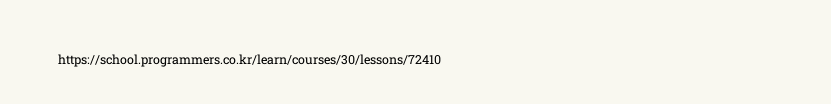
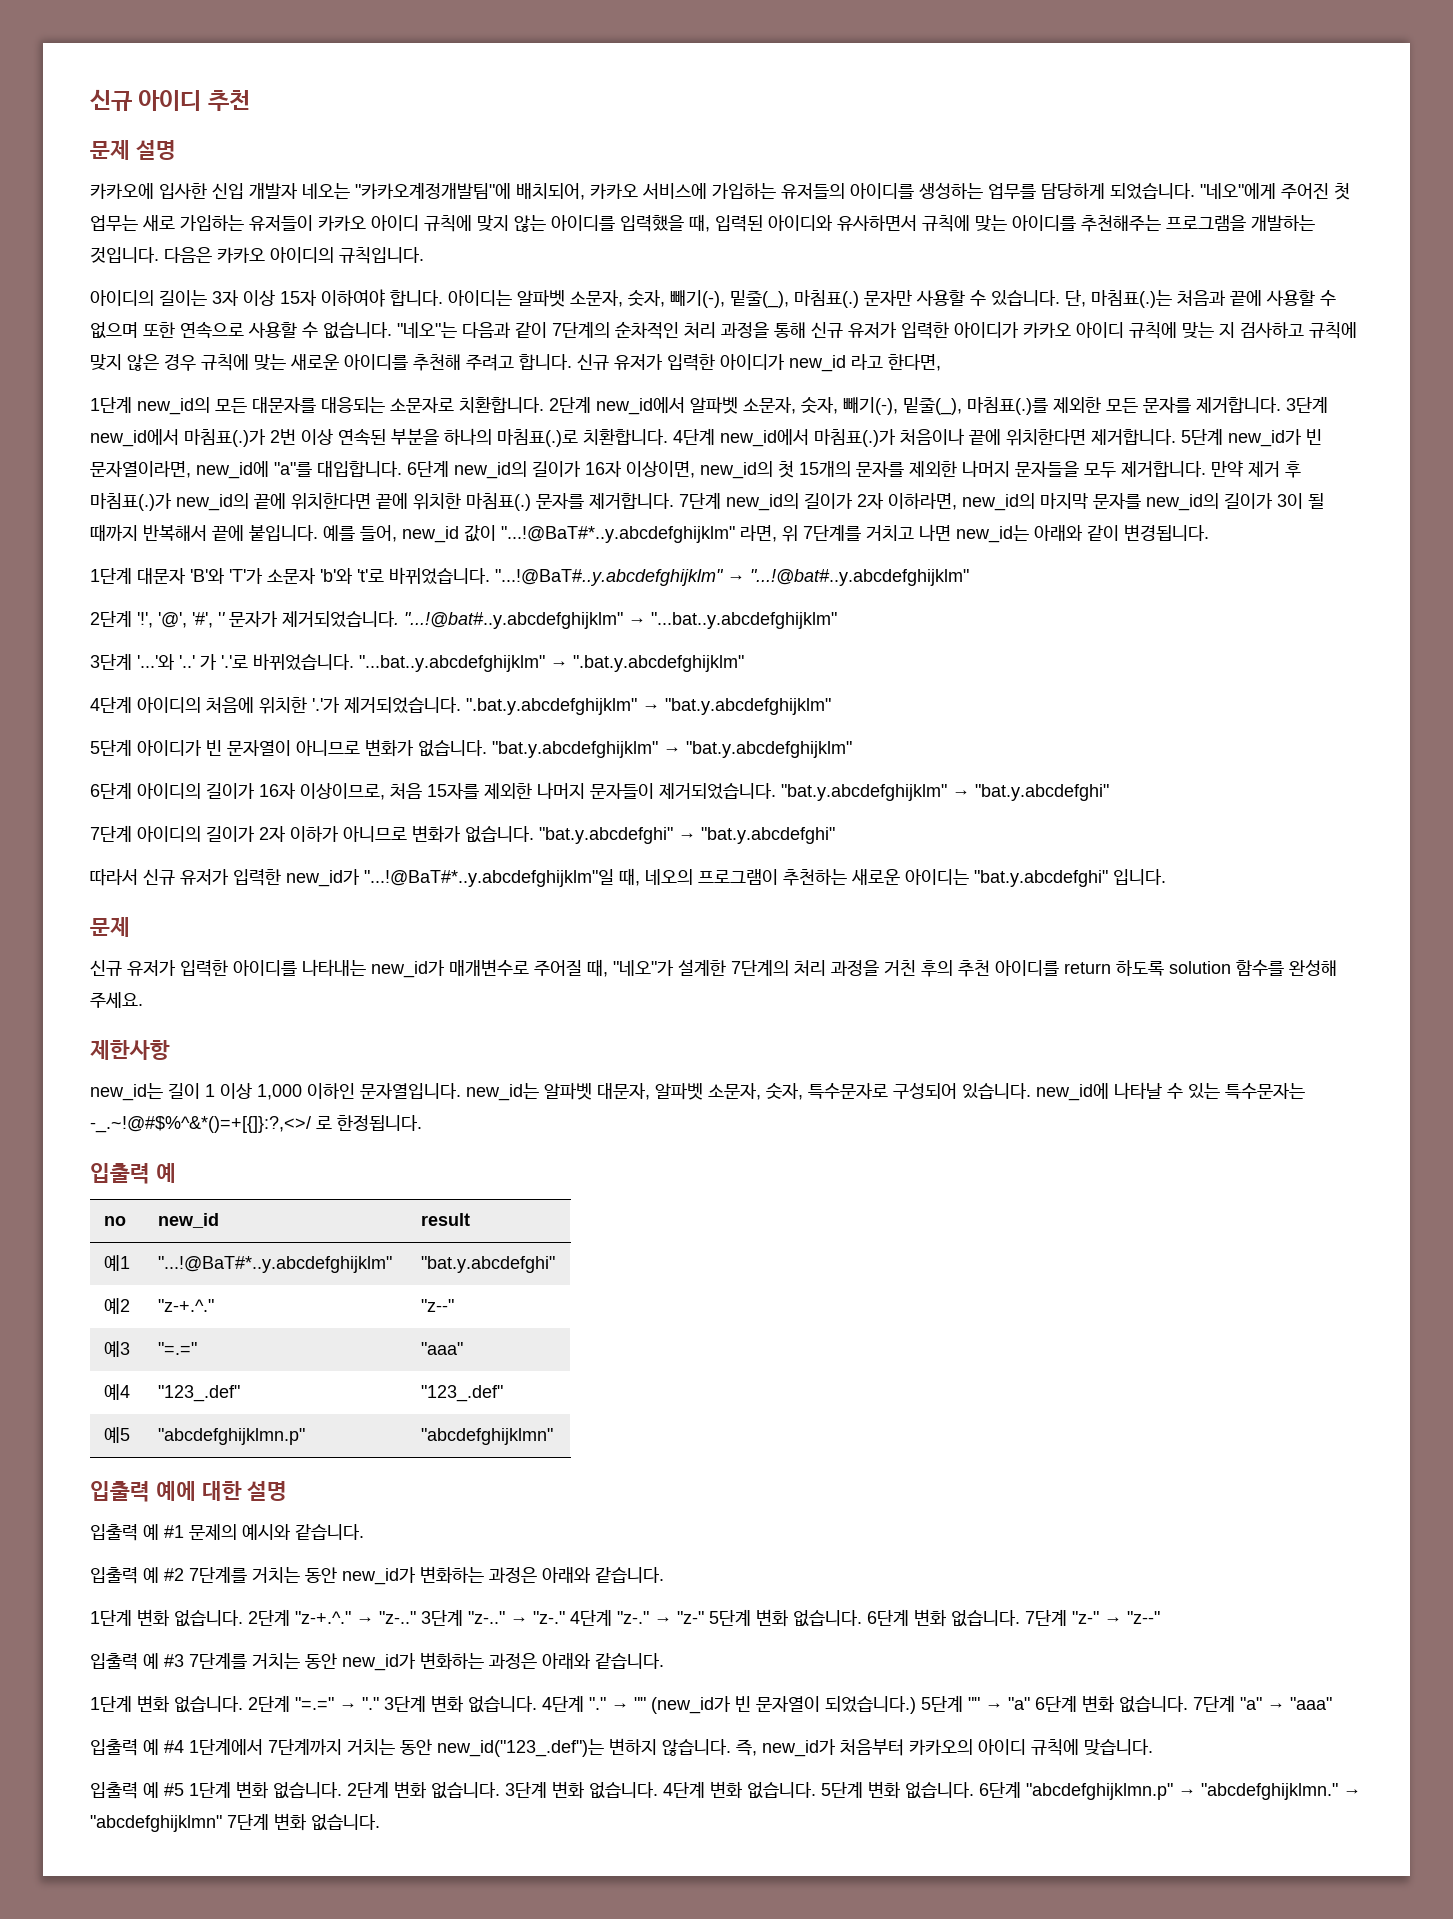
- https://school.programmers.co.kr/learn/courses/30/lessons/72410
+ 신규 아이디 추천
+ 문제 설명
+ 카카오에 입사한 신입 개발자 네오는 "카카오계정개발팀"에 배치되어, 카카오 서비스에 가입하는 유저들의 아이디를 생성하는 업무를 담당하게 되었습니다. "네오"에게 주어진 첫 업무는 새로 가입하는 유저들이 카카오 아이디 규칙에 맞지 않는 아이디를 입력했을 때, 입력된 아이디와 유사하면서 규칙에 맞는 아이디를 추천해주는 프로그램을 개발하는 것입니다. 다음은 카카오 아이디의 규칙입니다.
+ 아이디의 길이는 3자 이상 15자 이하여야 합니다. 아이디는 알파벳 소문자, 숫자, 빼기(-), 밑줄(_), 마침표(.) 문자만 사용할 수 있습니다. 단, 마침표(.)는 처음과 끝에 사용할 수 없으며 또한 연속으로 사용할 수 없습니다. "네오"는 다음과 같이 7단계의 순차적인 처리 과정을 통해 신규 유저가 입력한 아이디가 카카오 아이디 규칙에 맞는 지 검사하고 규칙에 맞지 않은 경우 규칙에 맞는 새로운 아이디를 추천해 주려고 합니다. 신규 유저가 입력한 아이디가 new_id 라고 한다면,
+ 1단계 new_id의 모든 대문자를 대응되는 소문자로 치환합니다. 2단계 new_id에서 알파벳 소문자, 숫자, 빼기(-), 밑줄(_), 마침표(.)를 제외한 모든 문자를 제거합니다. 3단계 new_id에서 마침표(.)가 2번 이상 연속된 부분을 하나의 마침표(.)로 치환합니다. 4단계 new_id에서 마침표(.)가 처음이나 끝에 위치한다면 제거합니다. 5단계 new_id가 빈 문자열이라면, new_id에 "a"를 대입합니다. 6단계 new_id의 길이가 16자 이상이면, new_id의 첫 15개의 문자를 제외한 나머지 문자들을 모두 제거합니다. 만약 제거 후 마침표(.)가 new_id의 끝에 위치한다면 끝에 위치한 마침표(.) 문자를 제거합니다. 7단계 new_id의 길이가 2자 이하라면, new_id의 마지막 문자를 new_id의 길이가 3이 될 때까지 반복해서 끝에 붙입니다. 예를 들어, new_id 값이 "...!@BaT#*..y.abcdefghijklm" 라면, 위 7단계를 거치고 나면 new_id는 아래와 같이 변경됩니다.
+ 1단계 대문자 'B'와 'T'가 소문자 'b'와 't'로 바뀌었습니다. "...!@BaT#..y.abcdefghijklm" → "...!@bat#..y.abcdefghijklm"
+ 2단계 '!', '@', '#', '' 문자가 제거되었습니다. "...!@bat#..y.abcdefghijklm" → "...bat..y.abcdefghijklm"
+ 3단계 '...'와 '..' 가 '.'로 바뀌었습니다. "...bat..y.abcdefghijklm" → ".bat.y.abcdefghijklm"
+ 4단계 아이디의 처음에 위치한 '.'가 제거되었습니다. ".bat.y.abcdefghijklm" → "bat.y.abcdefghijklm"
+ 5단계 아이디가 빈 문자열이 아니므로 변화가 없습니다. "bat.y.abcdefghijklm" → "bat.y.abcdefghijklm"
+ 6단계 아이디의 길이가 16자 이상이므로, 처음 15자를 제외한 나머지 문자들이 제거되었습니다. "bat.y.abcdefghijklm" → "bat.y.abcdefghi"
+ 7단계 아이디의 길이가 2자 이하가 아니므로 변화가 없습니다. "bat.y.abcdefghi" → "bat.y.abcdefghi"
+ 따라서 신규 유저가 입력한 new_id가 "...!@BaT#*..y.abcdefghijklm"일 때, 네오의 프로그램이 추천하는 새로운 아이디는 "bat.y.abcdefghi" 입니다.
+ 문제
+ 신규 유저가 입력한 아이디를 나타내는 new_id가 매개변수로 주어질 때, "네오"가 설계한 7단계의 처리 과정을 거친 후의 추천 아이디를 return 하도록 solution 함수를 완성해 주세요.
+ 제한사항
+ new_id는 길이 1 이상 1,000 이하인 문자열입니다. new_id는 알파벳 대문자, 알파벳 소문자, 숫자, 특수문자로 구성되어 있습니다. new_id에 나타날 수 있는 특수문자는 -_.~!@#$%^&*()=+[{]}:?,<>/ 로 한정됩니다.
+ 입출력 예
+ no | new_id | result
+ 예1 | "...!@BaT#*..y.abcdefghijklm" | "bat.y.abcdefghi"
+ 예2 | "z-+.^." | "z--"
+ 예3 | "=.=" | "aaa"
+ 예4 | "123_.def" | "123_.def"
+ 예5 | "abcdefghijklmn.p" | "abcdefghijklmn"
+ 입출력 예에 대한 설명
+ 입출력 예 #1 문제의 예시와 같습니다.
+ 입출력 예 #2 7단계를 거치는 동안 new_id가 변화하는 과정은 아래와 같습니다.
+ 1단계 변화 없습니다. 2단계 "z-+.^." → "z-.." 3단계 "z-.." → "z-." 4단계 "z-." → "z-" 5단계 변화 없습니다. 6단계 변화 없습니다. 7단계 "z-" → "z--"
+ 입출력 예 #3 7단계를 거치는 동안 new_id가 변화하는 과정은 아래와 같습니다.
+ 1단계 변화 없습니다. 2단계 "=.=" → "." 3단계 변화 없습니다. 4단계 "." → "" (new_id가 빈 문자열이 되었습니다.) 5단계 "" → "a" 6단계 변화 없습니다. 7단계 "a" → "aaa"
+ 입출력 예 #4 1단계에서 7단계까지 거치는 동안 new_id("123_.def")는 변하지 않습니다. 즉, new_id가 처음부터 카카오의 아이디 규칙에 맞습니다.
+ 입출력 예 #5 1단계 변화 없습니다. 2단계 변화 없습니다. 3단계 변화 없습니다. 4단계 변화 없습니다. 5단계 변화 없습니다. 6단계 "abcdefghijklmn.p" → "abcdefghijklmn." → "abcdefghijklmn" 7단계 변화 없습니다.

